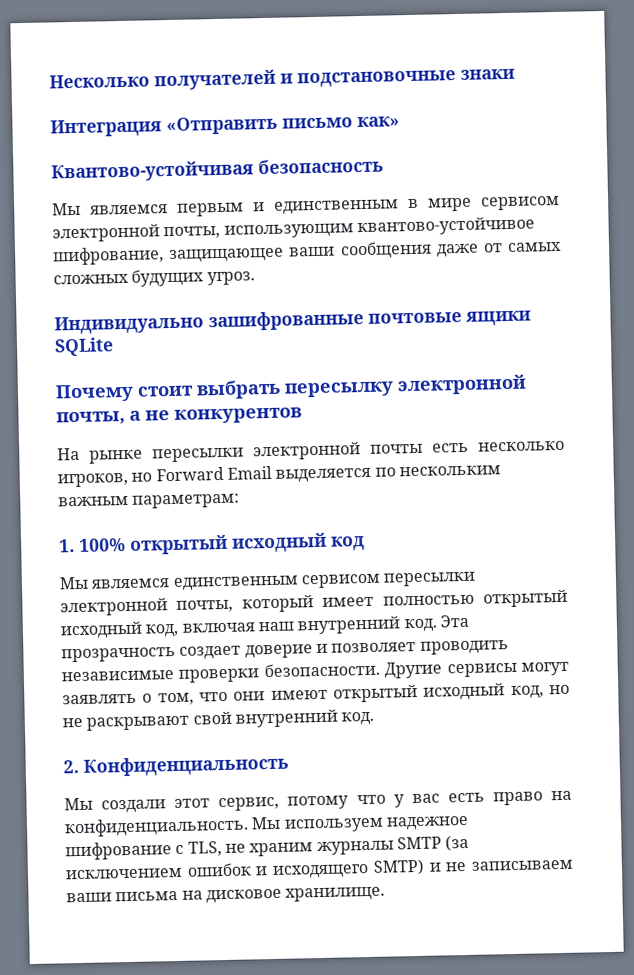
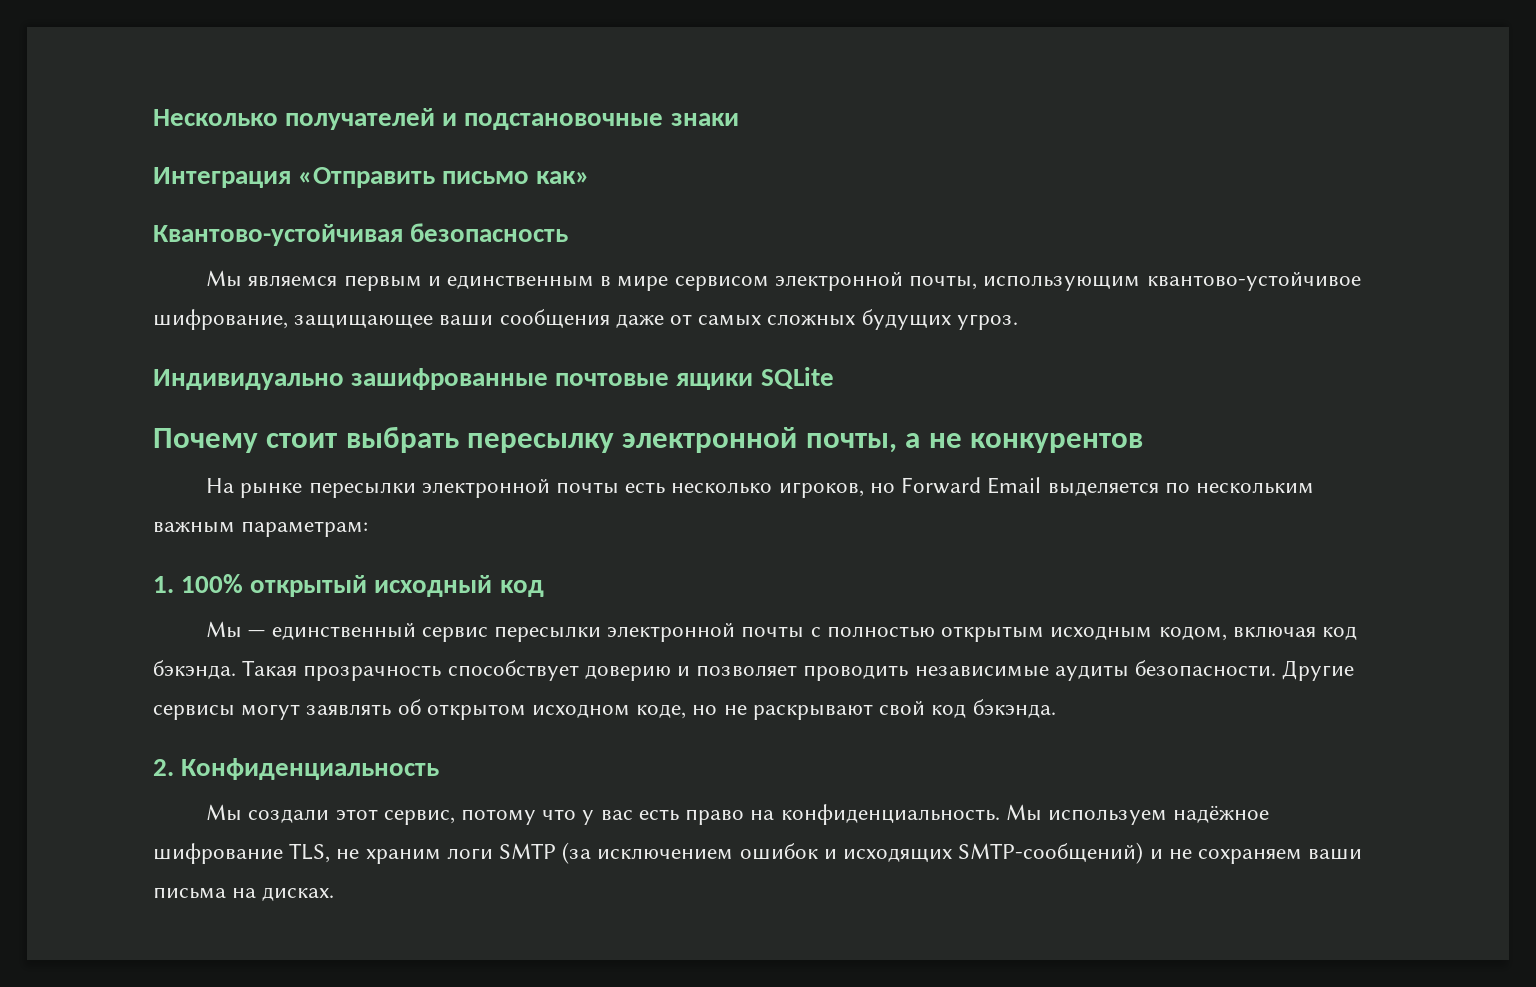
- Мы являемся единственным сервисом пересылки электронной почты, который имеет полностью открытый исходный код, включая наш внутренний код. Эта прозрачность создает доверие и позволяет проводить независимые проверки безопасности.
+ Мы — единственный сервис пересылки электронной почты с полностью открытым исходным кодом, включая код бэкэнда. Такая прозрачность способствует доверию и позволяет проводить независимые аудиты безопасности.
- Другие сервисы могут заявлять о том, что они имеют открытый исходный код, но не раскрывают свой внутренний код.
+ Другие сервисы могут заявлять об открытом исходном коде, но не раскрывают свой код бэкэнда.
- Мы используем надежное шифрование с TLS, не храним журналы SMTP (за исключением ошибок и исходящего SMTP) и не записываем ваши письма на дисковое хранилище.
+ Мы используем надёжное шифрование TLS, не храним логи SMTP (за исключением ошибок и исходящих SMTP-сообщений) и не сохраняем ваши письма на дисках.

